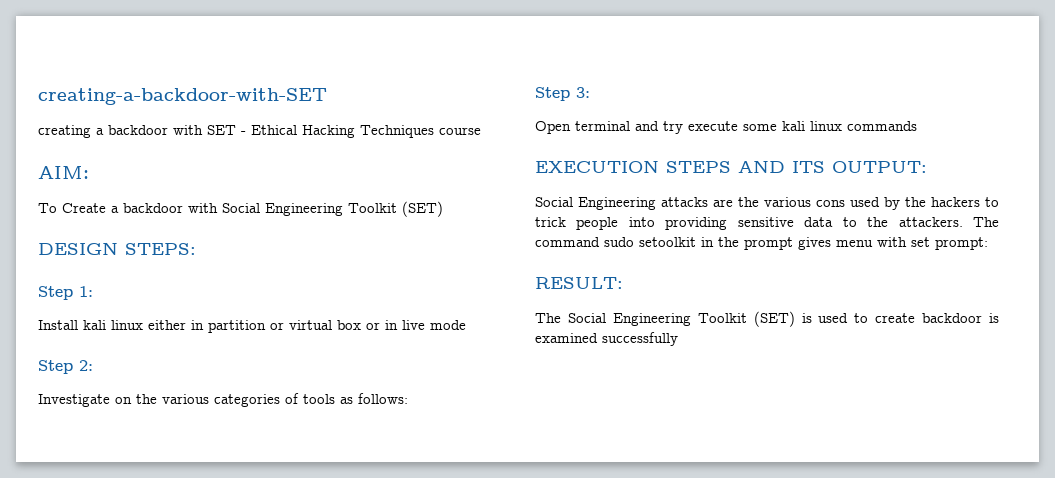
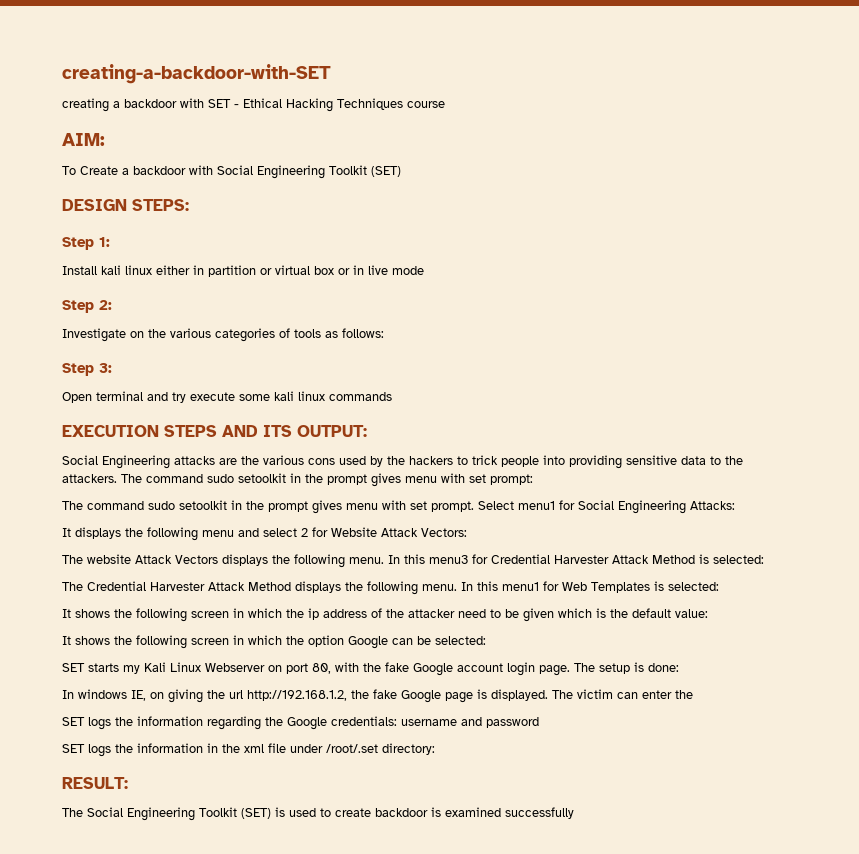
+ The command sudo setoolkit in the prompt gives menu with set prompt. Select menu1 for Social Engineering Attacks:
+ It displays the following menu and select 2 for Website Attack Vectors:
+ The website Attack Vectors displays the following menu. In this menu3 for Credential Harvester Attack Method is selected:
+ The Credential Harvester Attack Method displays the following menu. In this menu1 for Web Templates is selected:
+ It shows the following screen in which the ip address of the attacker need to be given which is the default value:
+ It shows the following screen in which the option Google can be selected:
+ SET starts my Kali Linux Webserver on port 80, with the fake Google account login page. The setup is done:
+ In windows IE, on giving the url http://192.168.1.2, the fake Google page is displayed. The victim can enter the
+ SET logs the information regarding the Google credentials: username and password
+ SET logs the information in the xml file under /root/.set directory:

